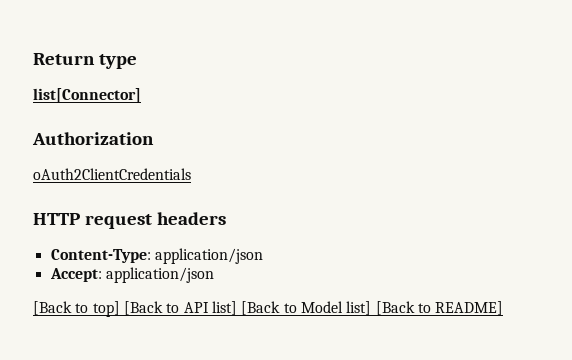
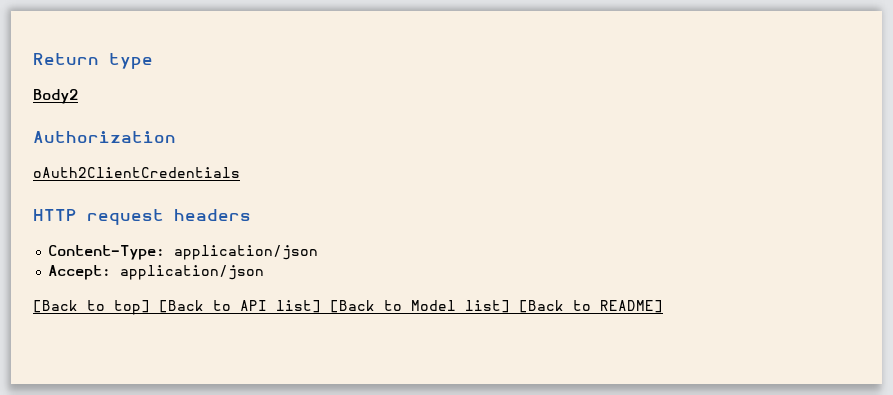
- list[Connector]
+ Body2

